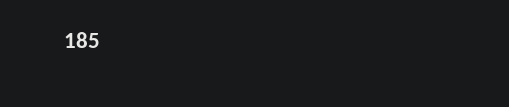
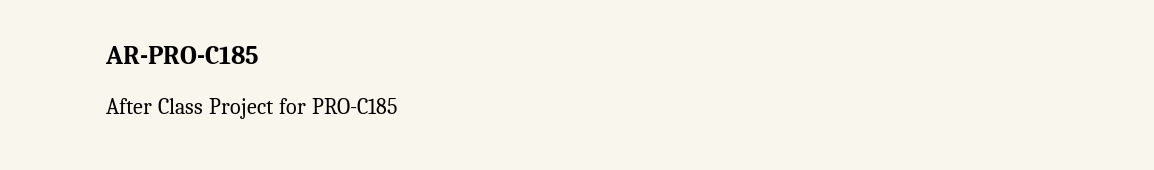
- 185
+ AR-PRO-C185
+ After Class Project for PRO-C185

